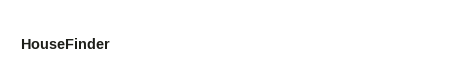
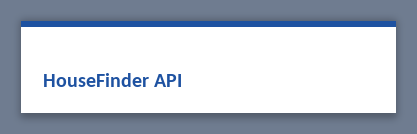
- HouseFinder
+ HouseFinder API

